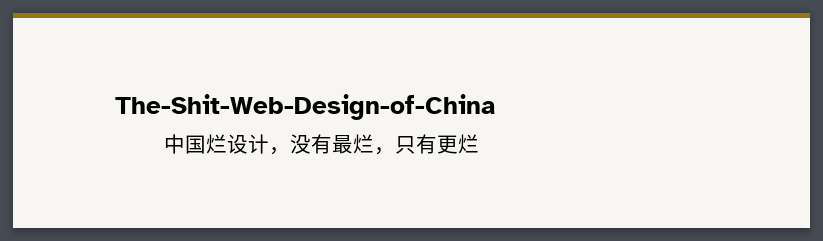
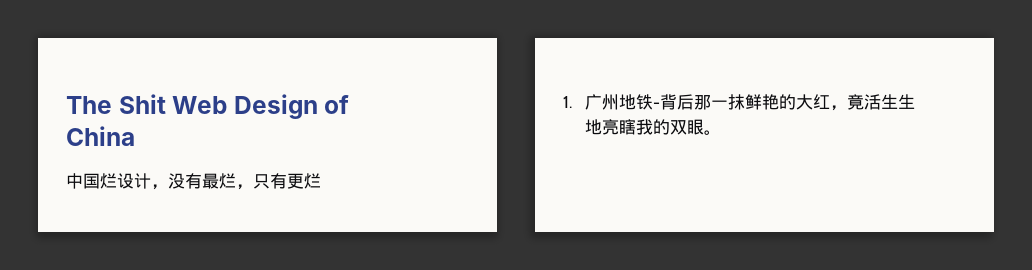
- The-Shit-Web-Design-of-China
+ The Shit Web Design of China
+ 1.广州地铁-背后那一抹鲜艳的大红，竟活生生地亮瞎我的双眼。

